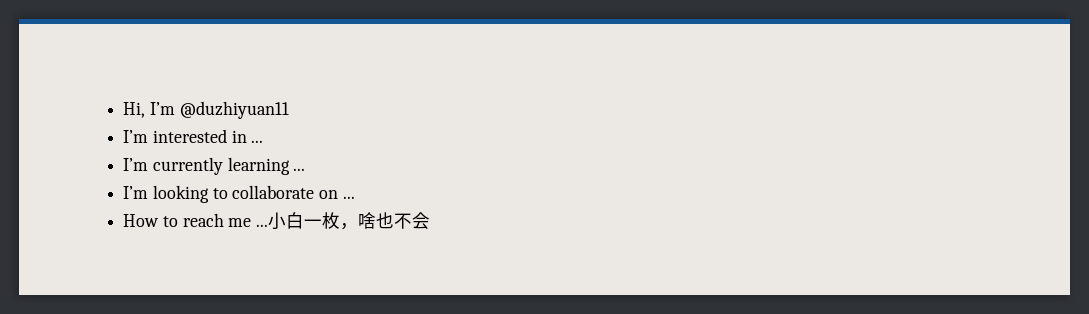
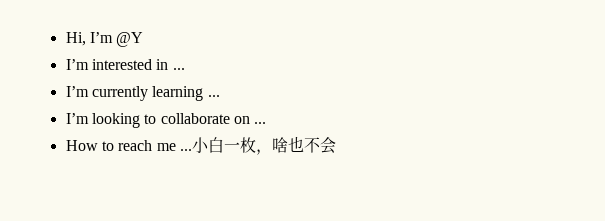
- Hi, I’m @duzhiyuan11
+ Hi, I’m @Y

